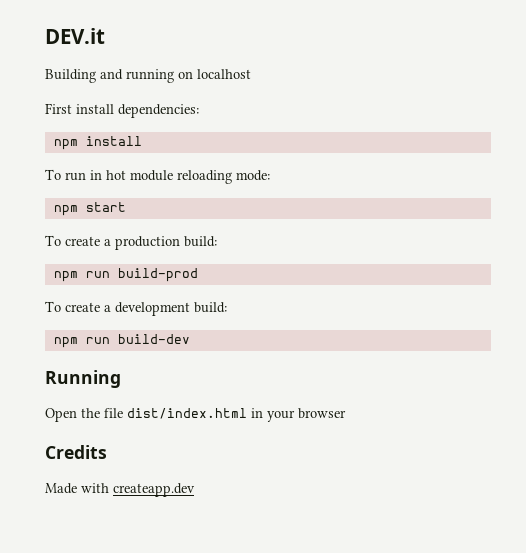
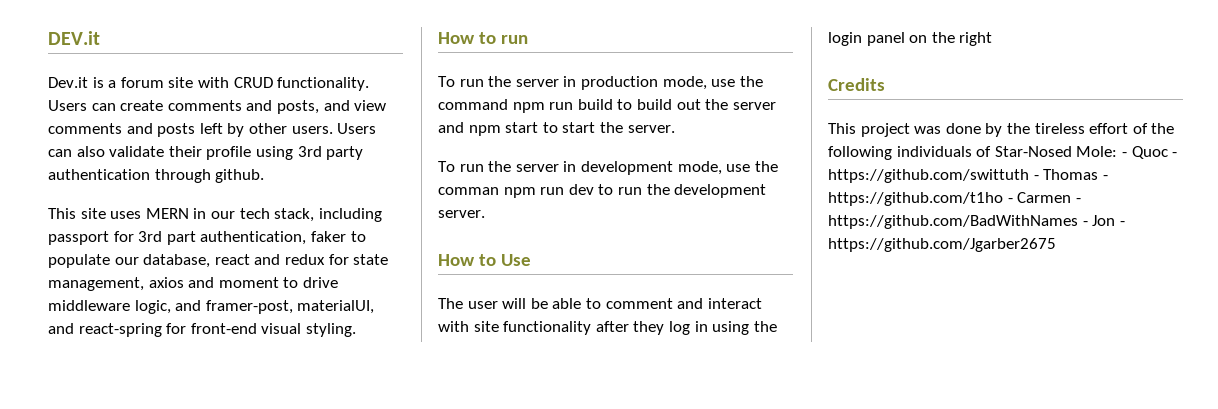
- Building and running on localhost
- First install dependencies:
- npm install
- To run in hot module reloading mode:
- npm start
- To create a production build:
- npm run build-prod
- To create a development build:
- npm run build-dev
- Running
- Open the file dist/index.html in your browser
+ Dev.it is a forum site with CRUD functionality. Users can create comments and posts, and view comments and posts left by other users. Users can also validate their profile using 3rd party authentication through github.
+ This site uses MERN in our tech stack, including passport for 3rd part authentication, faker to populate our database, react and redux for state management, axios and moment to drive middleware logic, and framer-post, materialUI, and react-spring for front-end visual styling.
+ How to run
+ To run the server in production mode, use the command npm run build to build out the server and npm start to start the server.
+ To run the server in development mode, use the comman npm run dev to run the development server.
+ How to Use
+ The user will be able to comment and interact with site functionality after they log in using the login panel on the right
  Credits
- Made with createapp.dev
+ This project was done by the tireless effort of the following individuals of Star-Nosed Mole: - Quoc - https://github.com/swittuth - Thomas - https://github.com/t1ho - Carmen - https://github.com/BadWithNames - Jon - https://github.com/Jgarber2675

